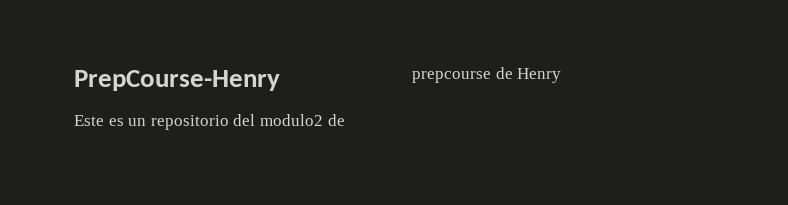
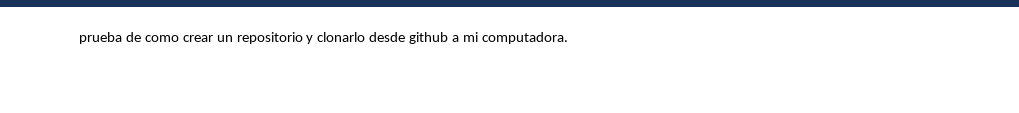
- PrepCourse-Henry
- Este es un repositorio del modulo2 de prepcourse de Henry
+ prueba de como crear un repositorio y clonarlo desde github a mi computadora.

